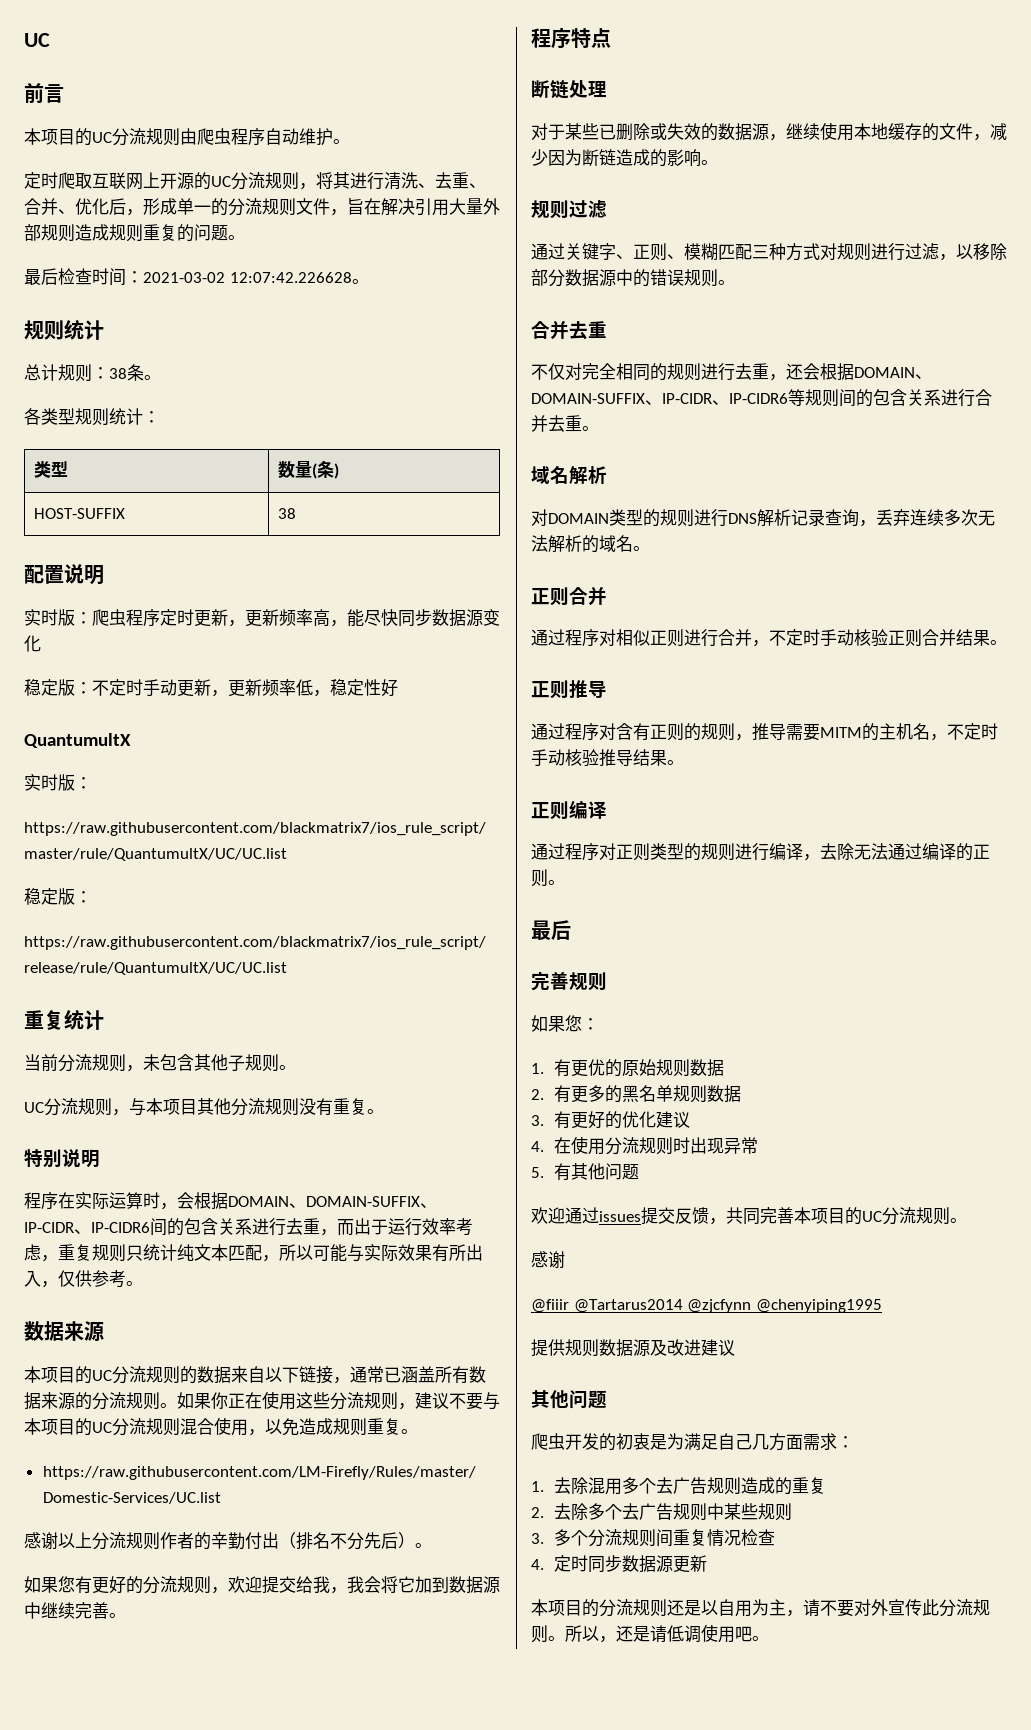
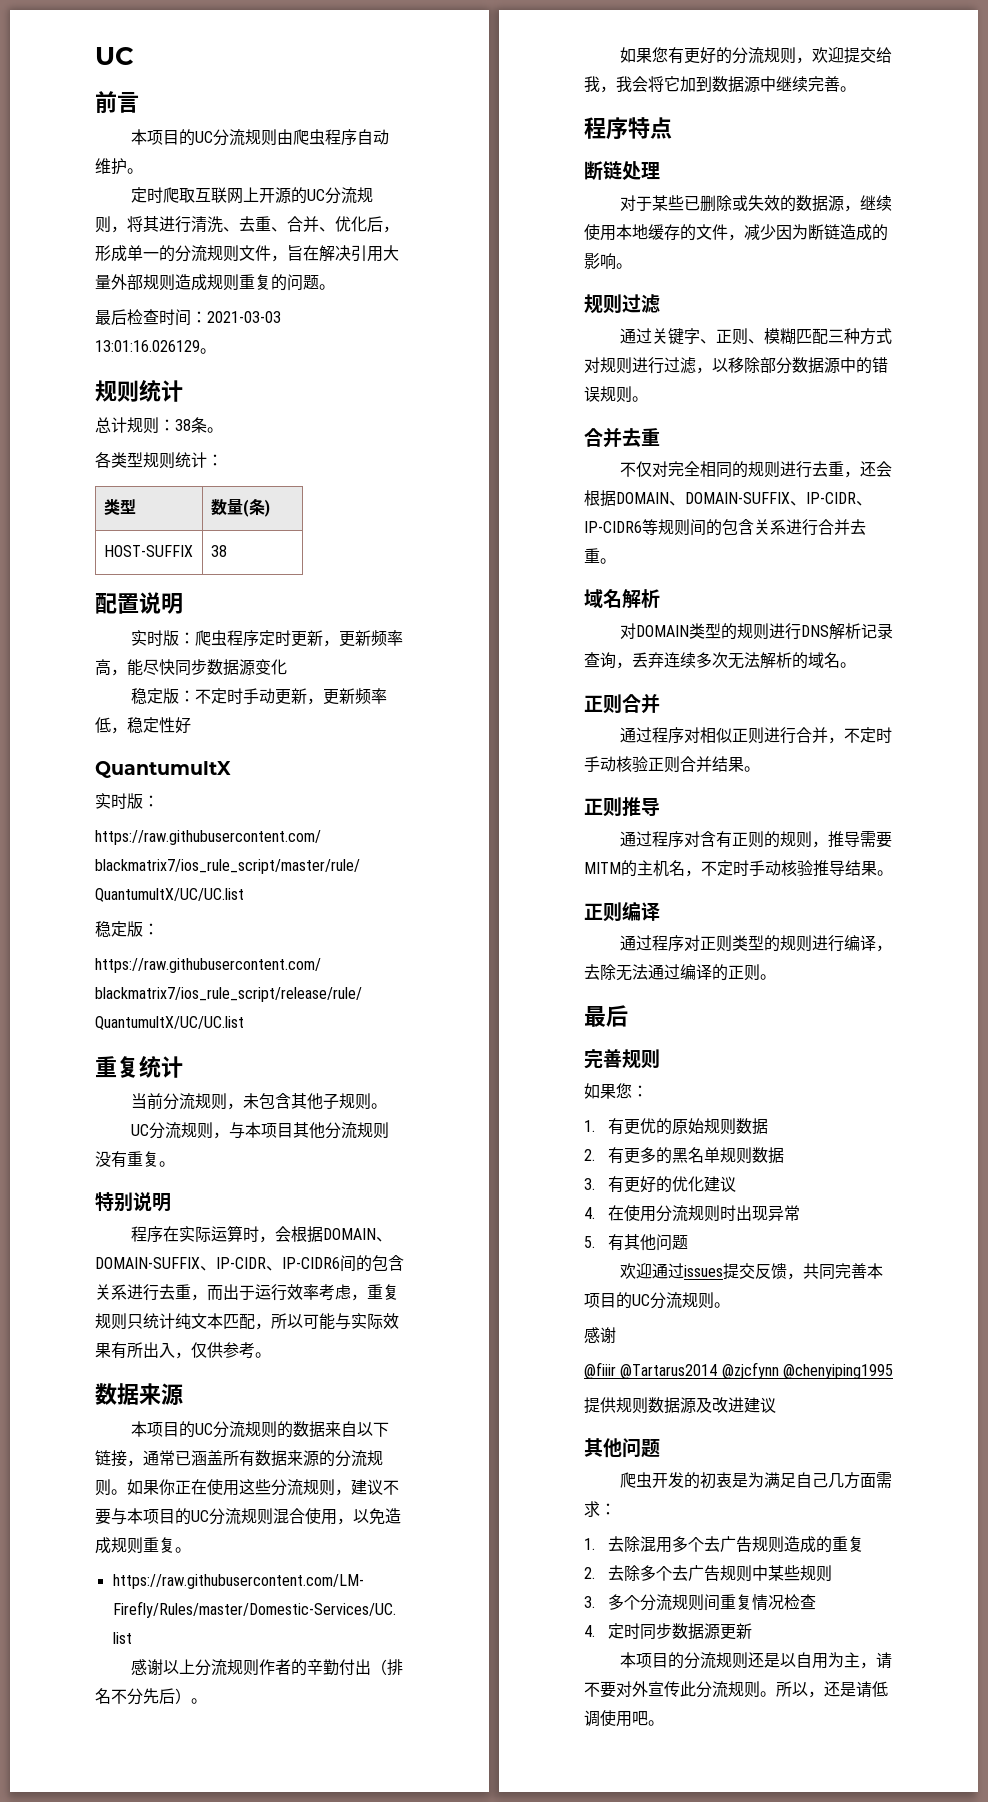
- 最后检查时间：2021-03-02 12:07:42.226628。
+ 最后检查时间：2021-03-03 13:01:16.026129。

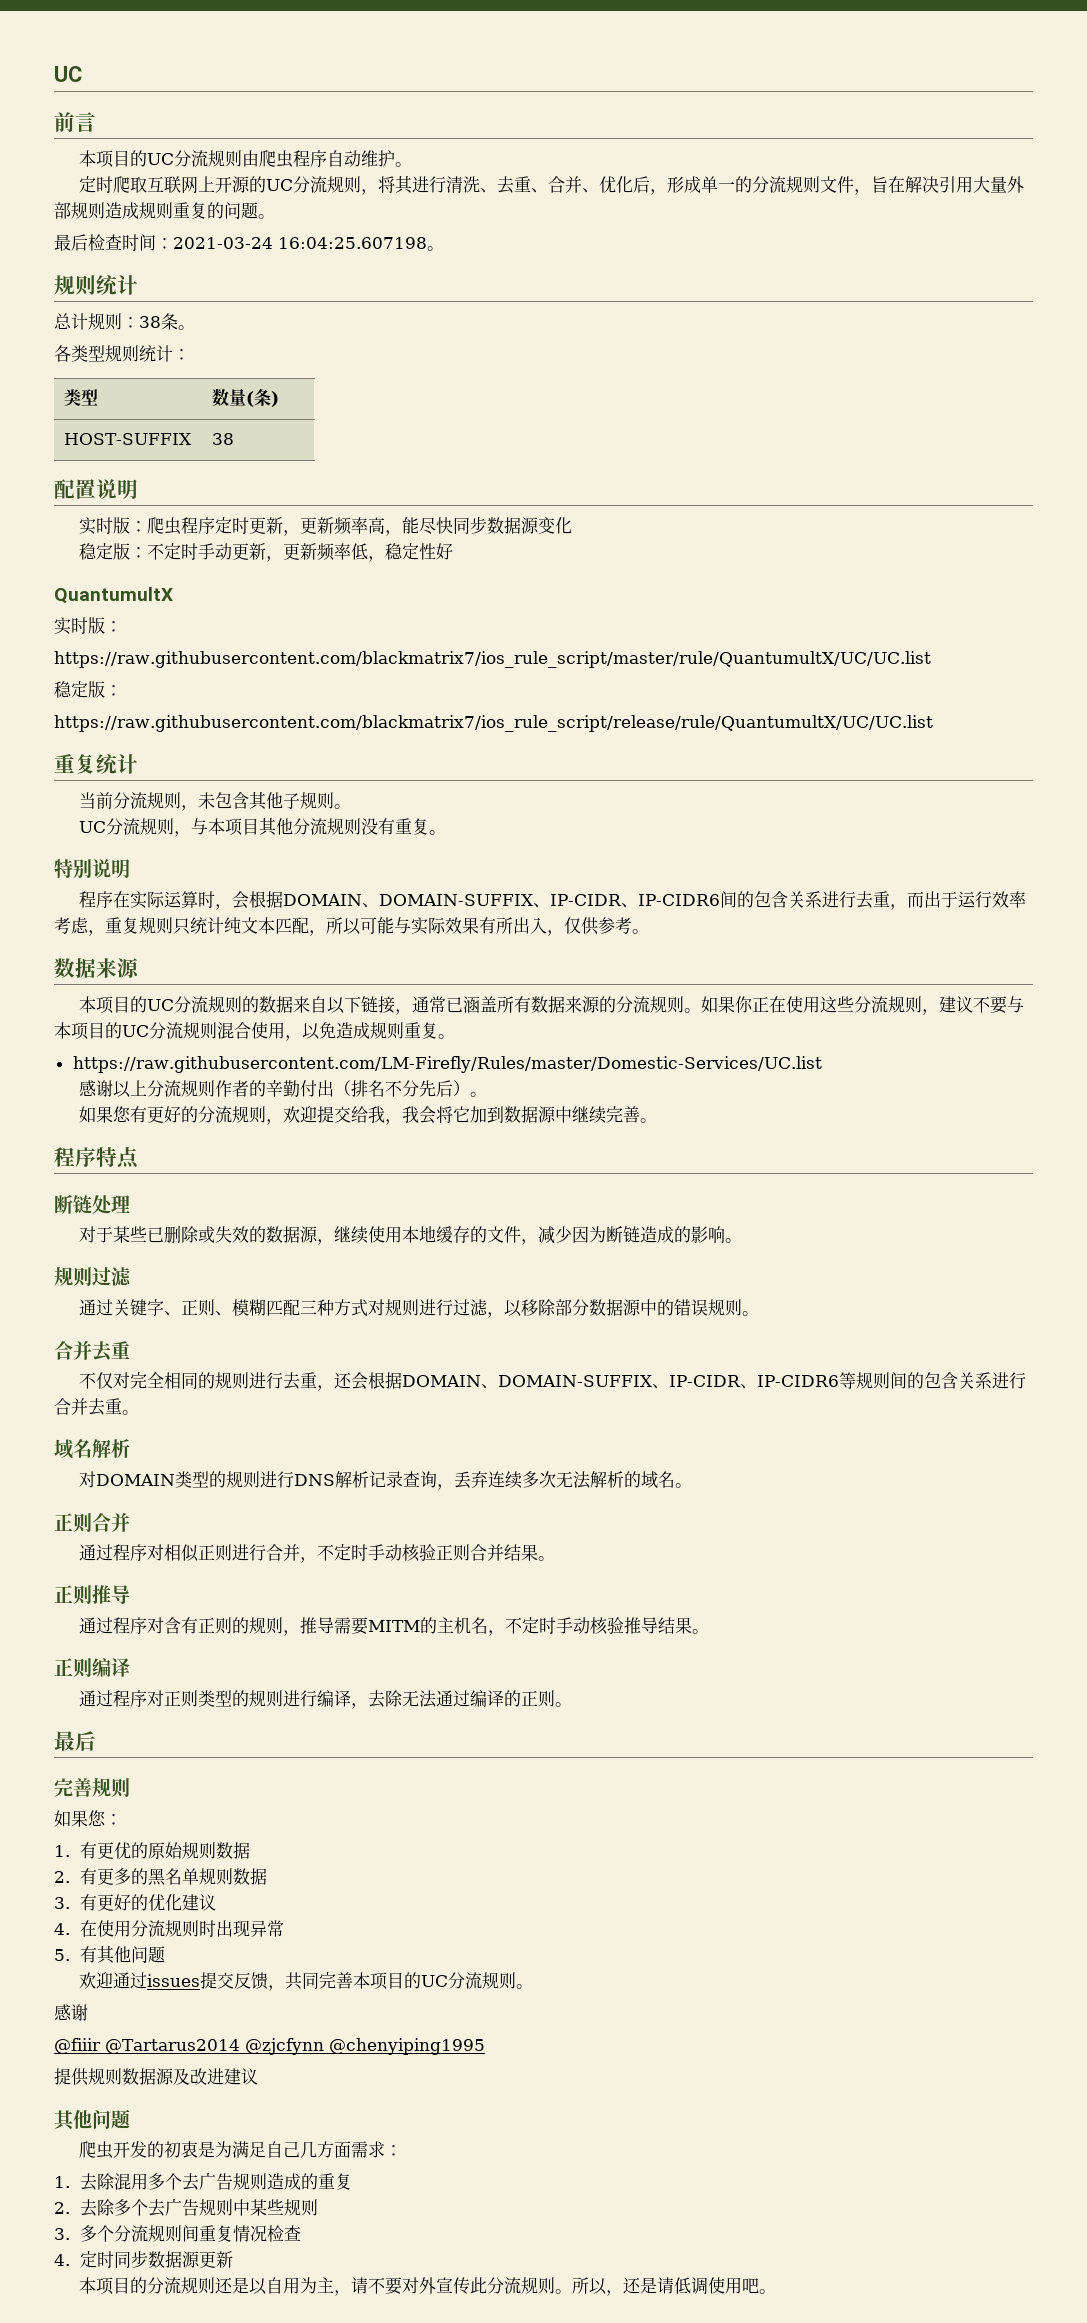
- 最后检查时间：2021-03-03 13:01:16.026129。
+ 最后检查时间：2021-03-24 16:04:25.607198。

